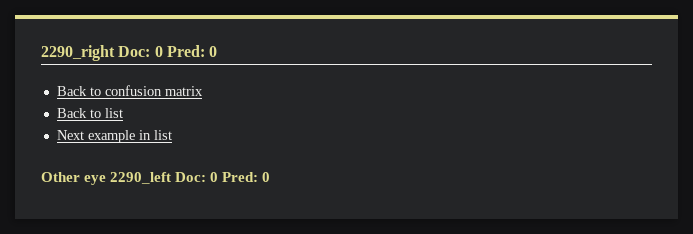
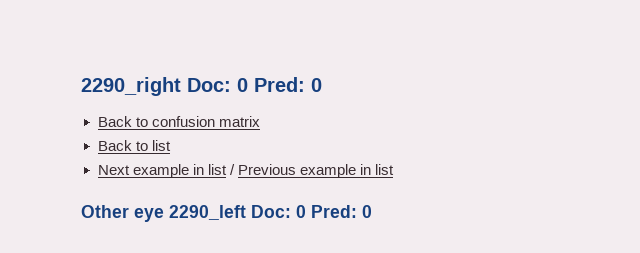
- Next example in list
+ Next example in list / Previous example in list

